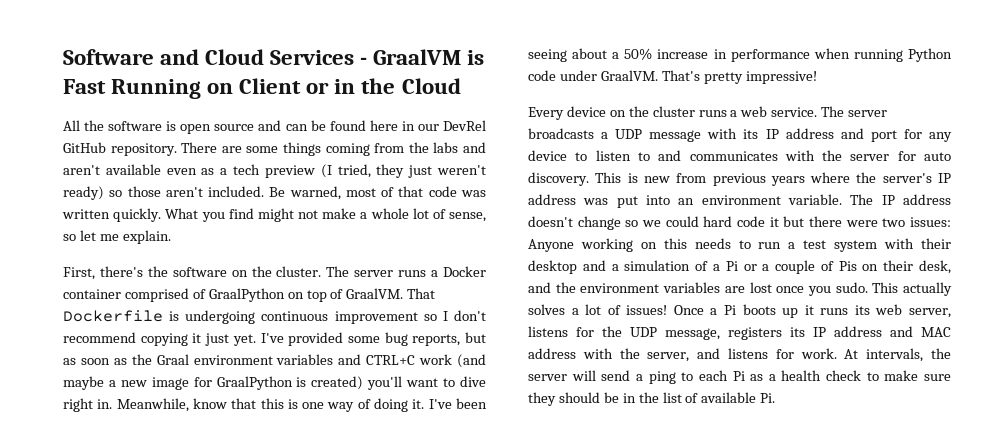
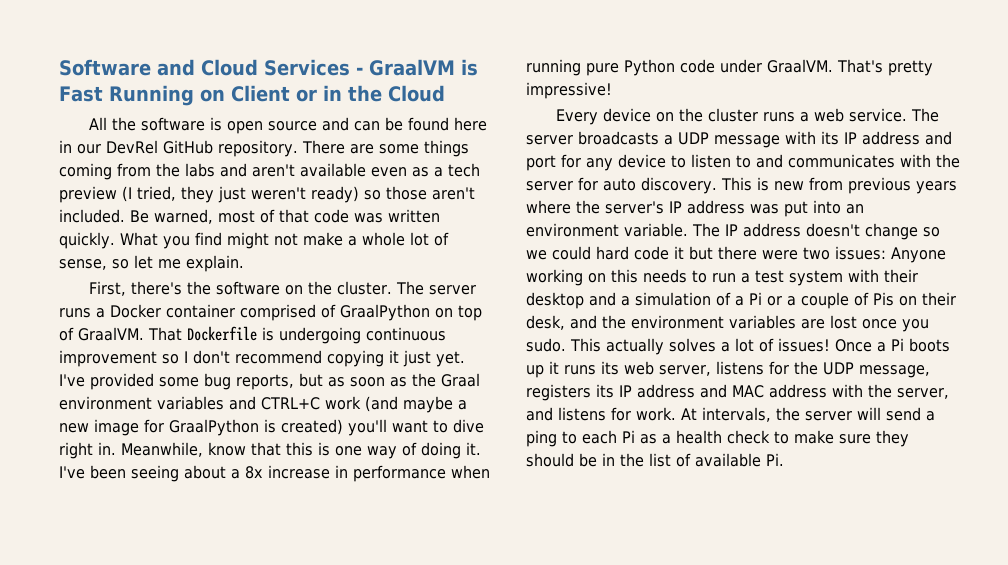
- I've been seeing about a 50% increase in performance when running Python code under GraalVM.
+ I've been seeing about a 8x increase in performance when running pure Python code under GraalVM.

